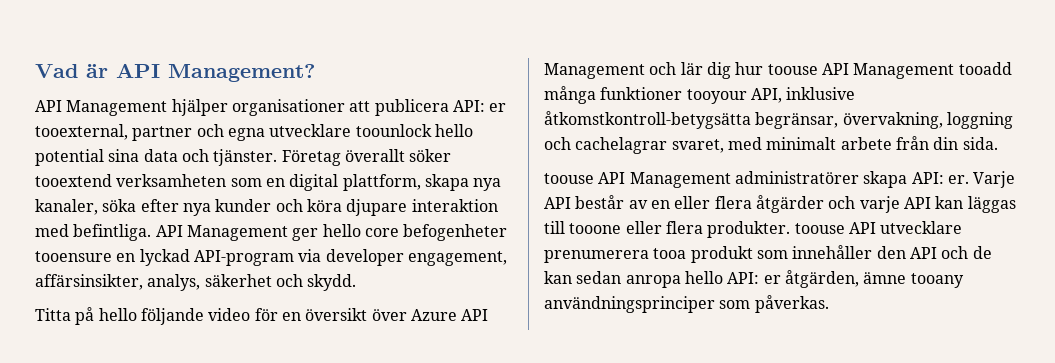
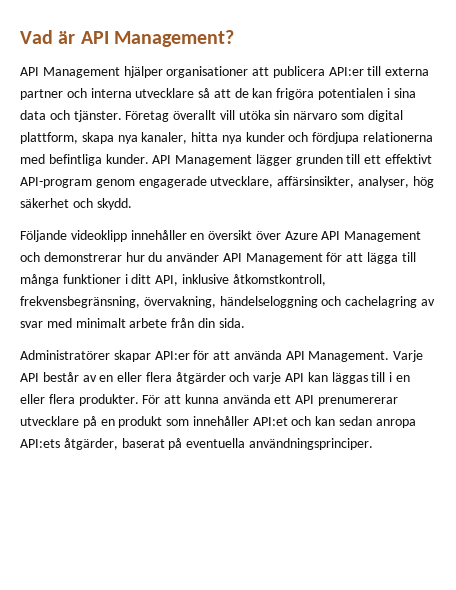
- API Management hjälper organisationer att publicera API: er tooexternal, partner och egna utvecklare toounlock hello potential sina data och tjänster.
+ API Management hjälper organisationer att publicera API:er till externa partner och interna utvecklare så att de kan frigöra potentialen i sina data och tjänster.
- Företag överallt söker tooextend verksamheten som en digital plattform, skapa nya kanaler, söka efter nya kunder och köra djupare interaktion med befintliga. API Management ger hello core befogenheter tooensure en lyckad API-program via developer engagement, affärsinsikter, analys, säkerhet och skydd.
- Titta på hello följande video för en översikt över Azure API Management och lär dig hur toouse API Management tooadd många funktioner tooyour API, inklusive åtkomstkontroll-betygsätta begränsar, övervakning, loggning och cachelagrar svaret, med minimalt arbete från din sida.
+ Företag överallt vill utöka sin närvaro som digital plattform, skapa nya kanaler, hitta nya kunder och fördjupa relationerna med befintliga kunder. API Management lägger grunden till ett effektivt API-program genom engagerade utvecklare, affärsinsikter, analyser, hög säkerhet och skydd.
+ Följande videoklipp innehåller en översikt över Azure API Management och demonstrerar hur du använder API Management för att lägga till många funktioner i ditt API, inklusive åtkomstkontroll, frekvensbegränsning, övervakning, händelseloggning och cachelagring av svar med minimalt arbete från din sida.
- toouse API Management administratörer skapa API: er.
+ Administratörer skapar API:er för att använda API Management.
- Varje API består av en eller flera åtgärder och varje API kan läggas till tooone eller flera produkter. toouse API utvecklare prenumerera tooa produkt som innehåller den API och de kan sedan anropa hello API: er åtgärden, ämne tooany användningsprinciper som påverkas.
+ Varje API består av en eller flera åtgärder och varje API kan läggas till i en eller flera produkter. För att kunna använda ett API prenumererar utvecklare på en produkt som innehåller API:et och kan sedan anropa API:ets åtgärder, baserat på eventuella användningsprinciper.

